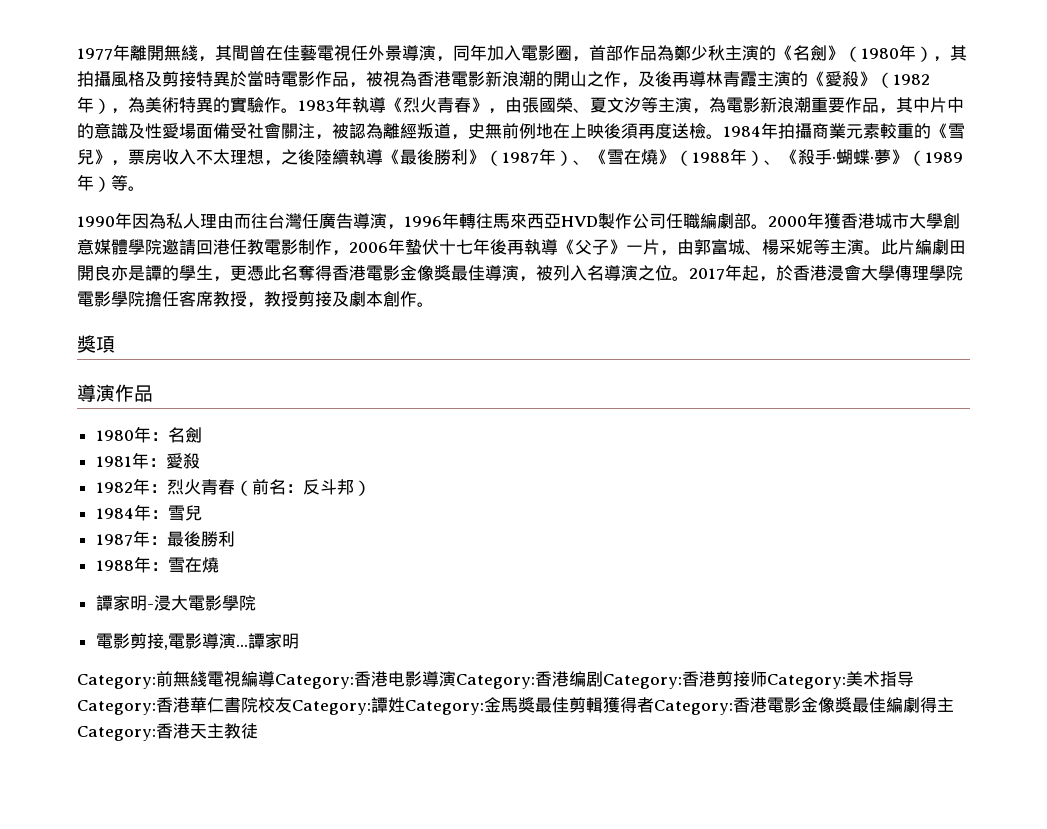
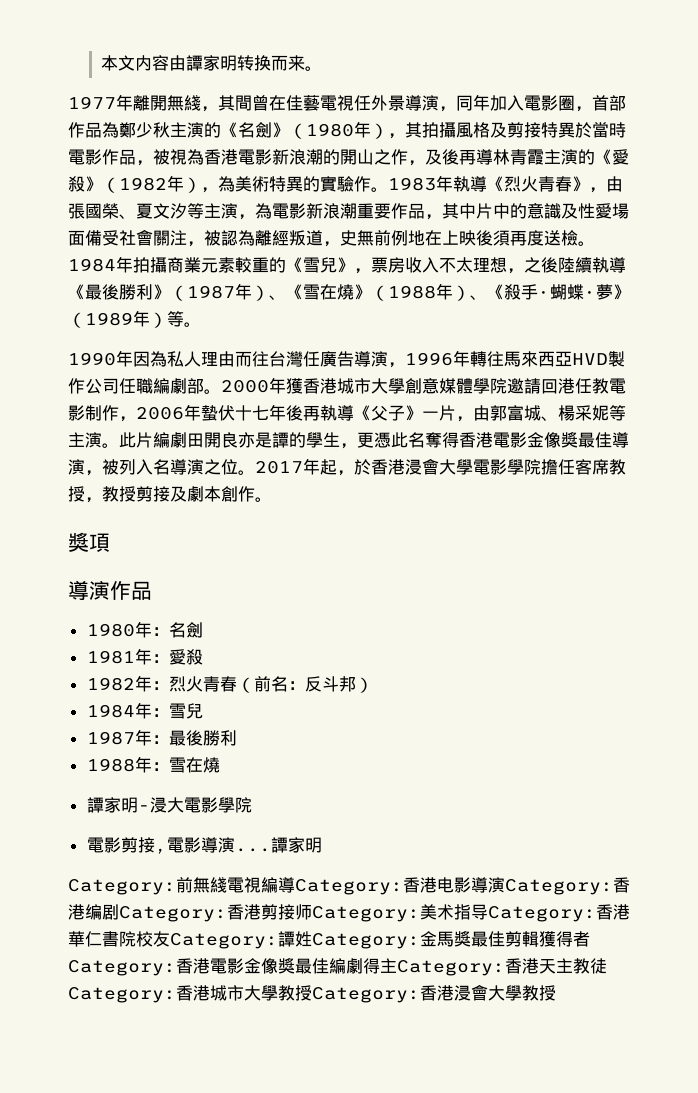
+ 本文内容由譚家明转换而来。
- 2017年起，於香港浸會大學傳理學院電影學院擔任客席教授，教授剪接及劇本創作。
+ 2017年起，於香港浸會大學電影學院擔任客席教授，教授剪接及劇本創作。
- Category:前無綫電視編導Category:香港电影導演Category:香港编剧Category:香港剪接师Category:美术指导Category:香港華仁書院校友Category:譚姓Category:金馬獎最佳剪輯獲得者Category:香港電影金像獎最佳編劇得主Category:香港天主教徒
+ Category:前無綫電視編導Category:香港电影導演Category:香港编剧Category:香港剪接师Category:美术指导Category:香港華仁書院校友Category:譚姓Category:金馬獎最佳剪輯獲得者Category:香港電影金像獎最佳編劇得主Category:香港天主教徒Category:香港城市大學教授Category:香港浸會大學教授

